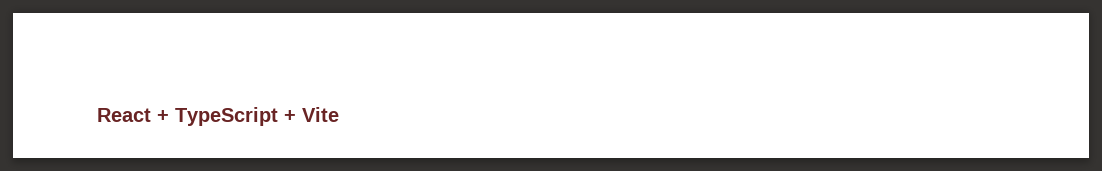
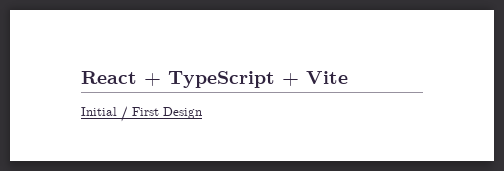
+ Initial / First Design

